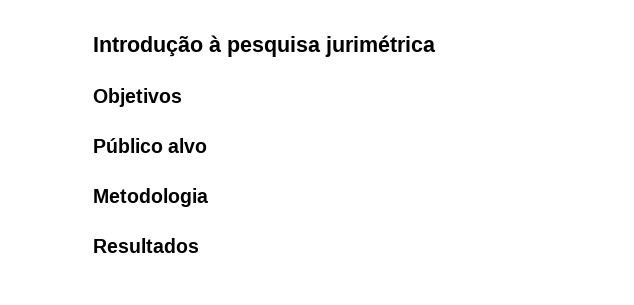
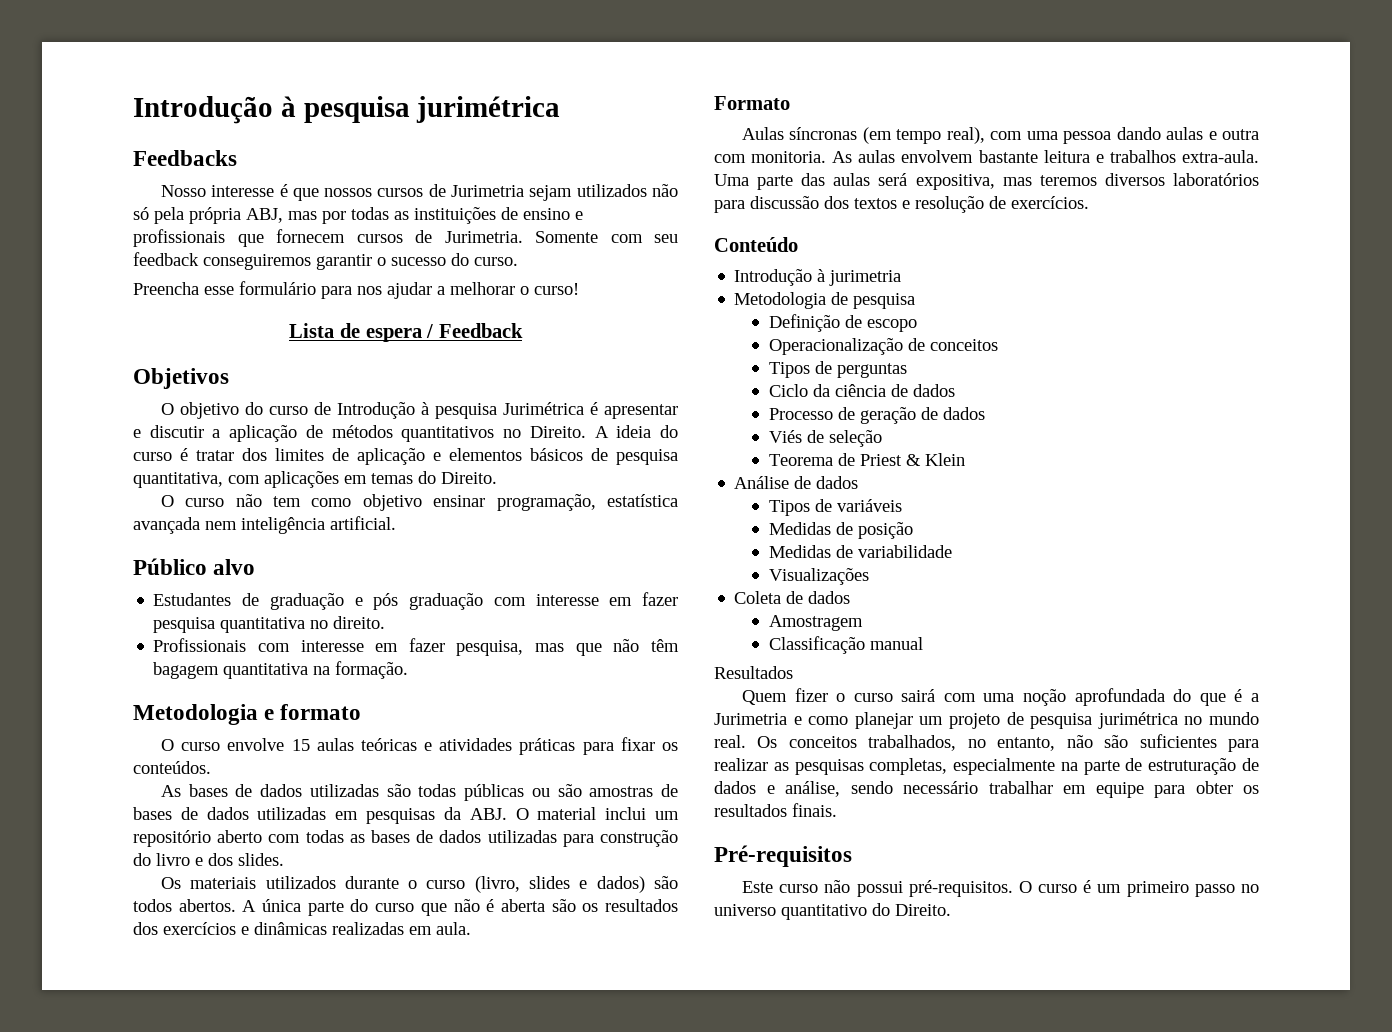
+ Feedbacks
+ Nosso interesse é que nossos cursos de Jurimetria sejam utilizados não só pela própria ABJ, mas por todas as instituições de ensino e profissionais que fornecem cursos de Jurimetria. Somente com seu feedback conseguiremos garantir o sucesso do curso.
+ Preencha esse formulário para nos ajudar a melhorar o curso!
+ Lista de espera / Feedback
  Objetivos
+ O objetivo do curso de Introdução à pesquisa Jurimétrica é apresentar e discutir a aplicação de métodos quantitativos no Direito. A ideia do curso é tratar dos limites de aplicação e elementos básicos de pesquisa quantitativa, com aplicações em temas do Direito.
+ O curso não tem como objetivo ensinar programação, estatística avançada nem inteligência artificial.
  Público alvo
- Metodologia
+ Estudantes de graduação e pós graduação com interesse em fazer pesquisa quantitativa no direito.
+ Profissionais com interesse em fazer pesquisa, mas que não têm bagagem quantitativa na formação.
+ Metodologia e formato
+ O curso envolve 15 aulas teóricas e atividades práticas para fixar os conteúdos.
+ As bases de dados utilizadas são todas públicas ou são amostras de bases de dados utilizadas em pesquisas da ABJ. O material inclui um repositório aberto com todas as bases de dados utilizadas para construção do livro e dos slides.
+ Os materiais utilizados durante o curso (livro, slides e dados) são todos abertos. A única parte do curso que não é aberta são os resultados dos exercícios e dinâmicas realizadas em aula.
+ Formato
+ Aulas síncronas (em tempo real), com uma pessoa dando aulas e outra com monitoria. As aulas envolvem bastante leitura e trabalhos extra-aula. Uma parte das aulas será expositiva, mas teremos diversos laboratórios para discussão dos textos e resolução de exercícios.
+ Conteúdo
+ Introdução à jurimetria
+ Metodologia de pesquisa
+ Definição de escopo
+ Operacionalização de conceitos
+ Tipos de perguntas
+ Ciclo da ciência de dados
+ Processo de geração de dados
+ Viés de seleção
+ Teorema de Priest & Klein
+ Análise de dados
+ Tipos de variáveis
+ Medidas de posição
+ Medidas de variabilidade
+ Visualizações
+ Coleta de dados
+ Amostragem
+ Classificação manual
  Resultados
+ Quem fizer o curso sairá com uma noção aprofundada do que é a Jurimetria e como planejar um projeto de pesquisa jurimétrica no mundo real. Os conceitos trabalhados, no entanto, não são suficientes para realizar as pesquisas completas, especialmente na parte de estruturação de dados e análise, sendo necessário trabalhar em equipe para obter os resultados finais.
+ Pré-requisitos
+ Este curso não possui pré-requisitos. O curso é um primeiro passo no universo quantitativo do Direito.

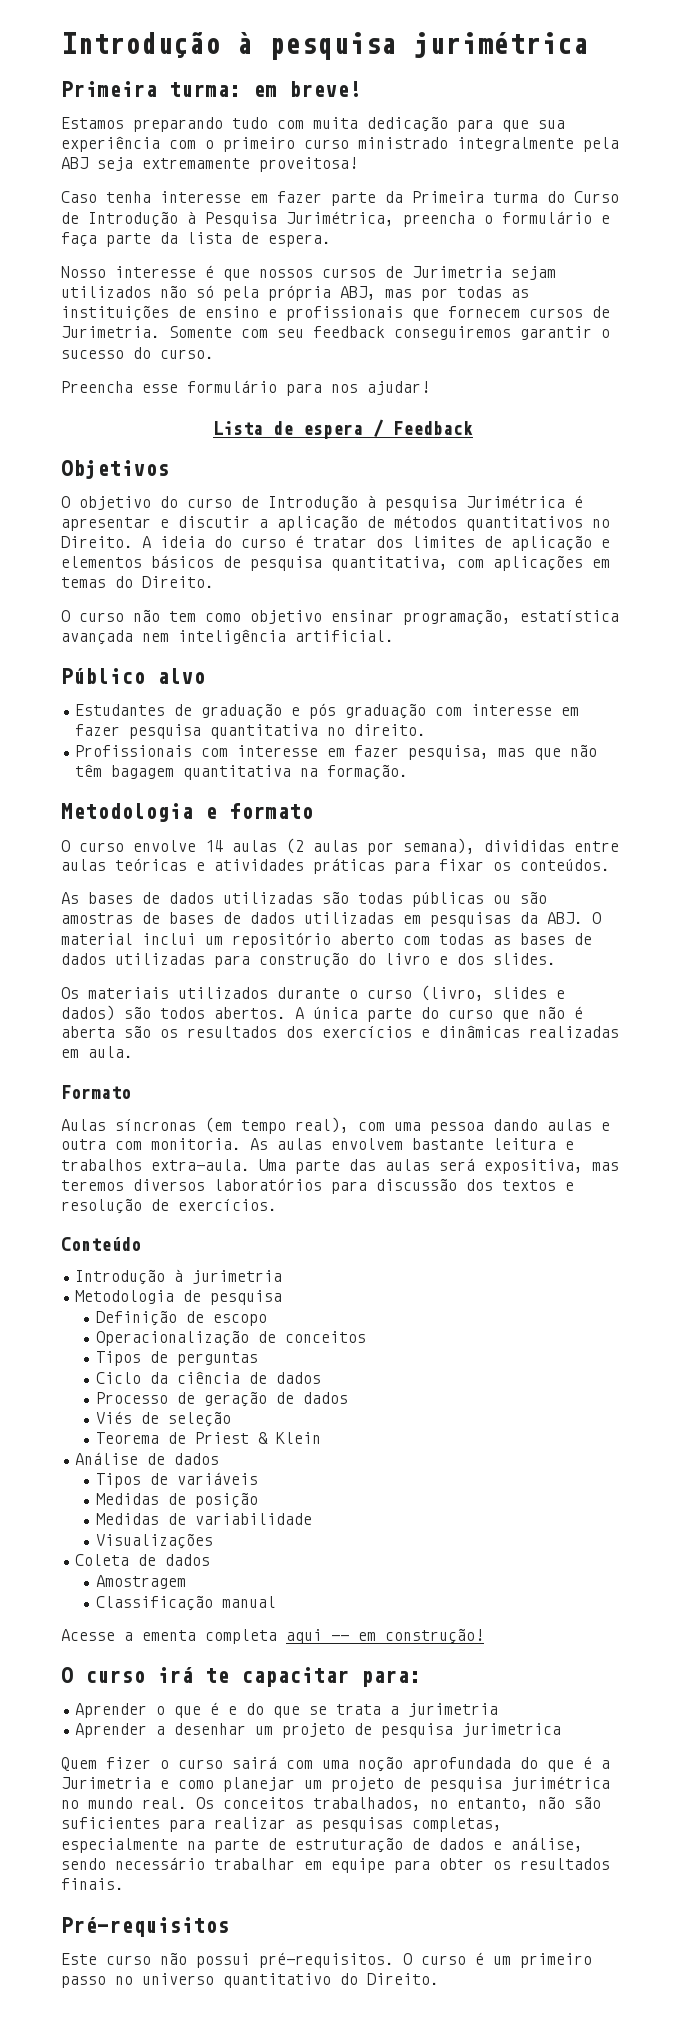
- Feedbacks
+ Primeira turma: em breve!
+ Estamos preparando tudo com muita dedicação para que sua experiência com o primeiro curso ministrado integralmente pela ABJ seja extremamente proveitosa!
+ Caso tenha interesse em fazer parte da Primeira turma do Curso de Introdução à Pesquisa Jurimétrica, preencha o formulário e faça parte da lista de espera.
- Preencha esse formulário para nos ajudar a melhorar o curso!
+ Preencha esse formulário para nos ajudar!
- O curso envolve 15 aulas teóricas e atividades práticas para fixar os conteúdos.
+ O curso envolve 14 aulas (2 aulas por semana), divididas entre aulas teóricas e atividades práticas para fixar os conteúdos.
- Resultados
+ Acesse a ementa completa aqui -- em construção!
+ O curso irá te capacitar para:
+ Aprender o que é e do que se trata a jurimetria
+ Aprender a desenhar um projeto de pesquisa jurimetrica

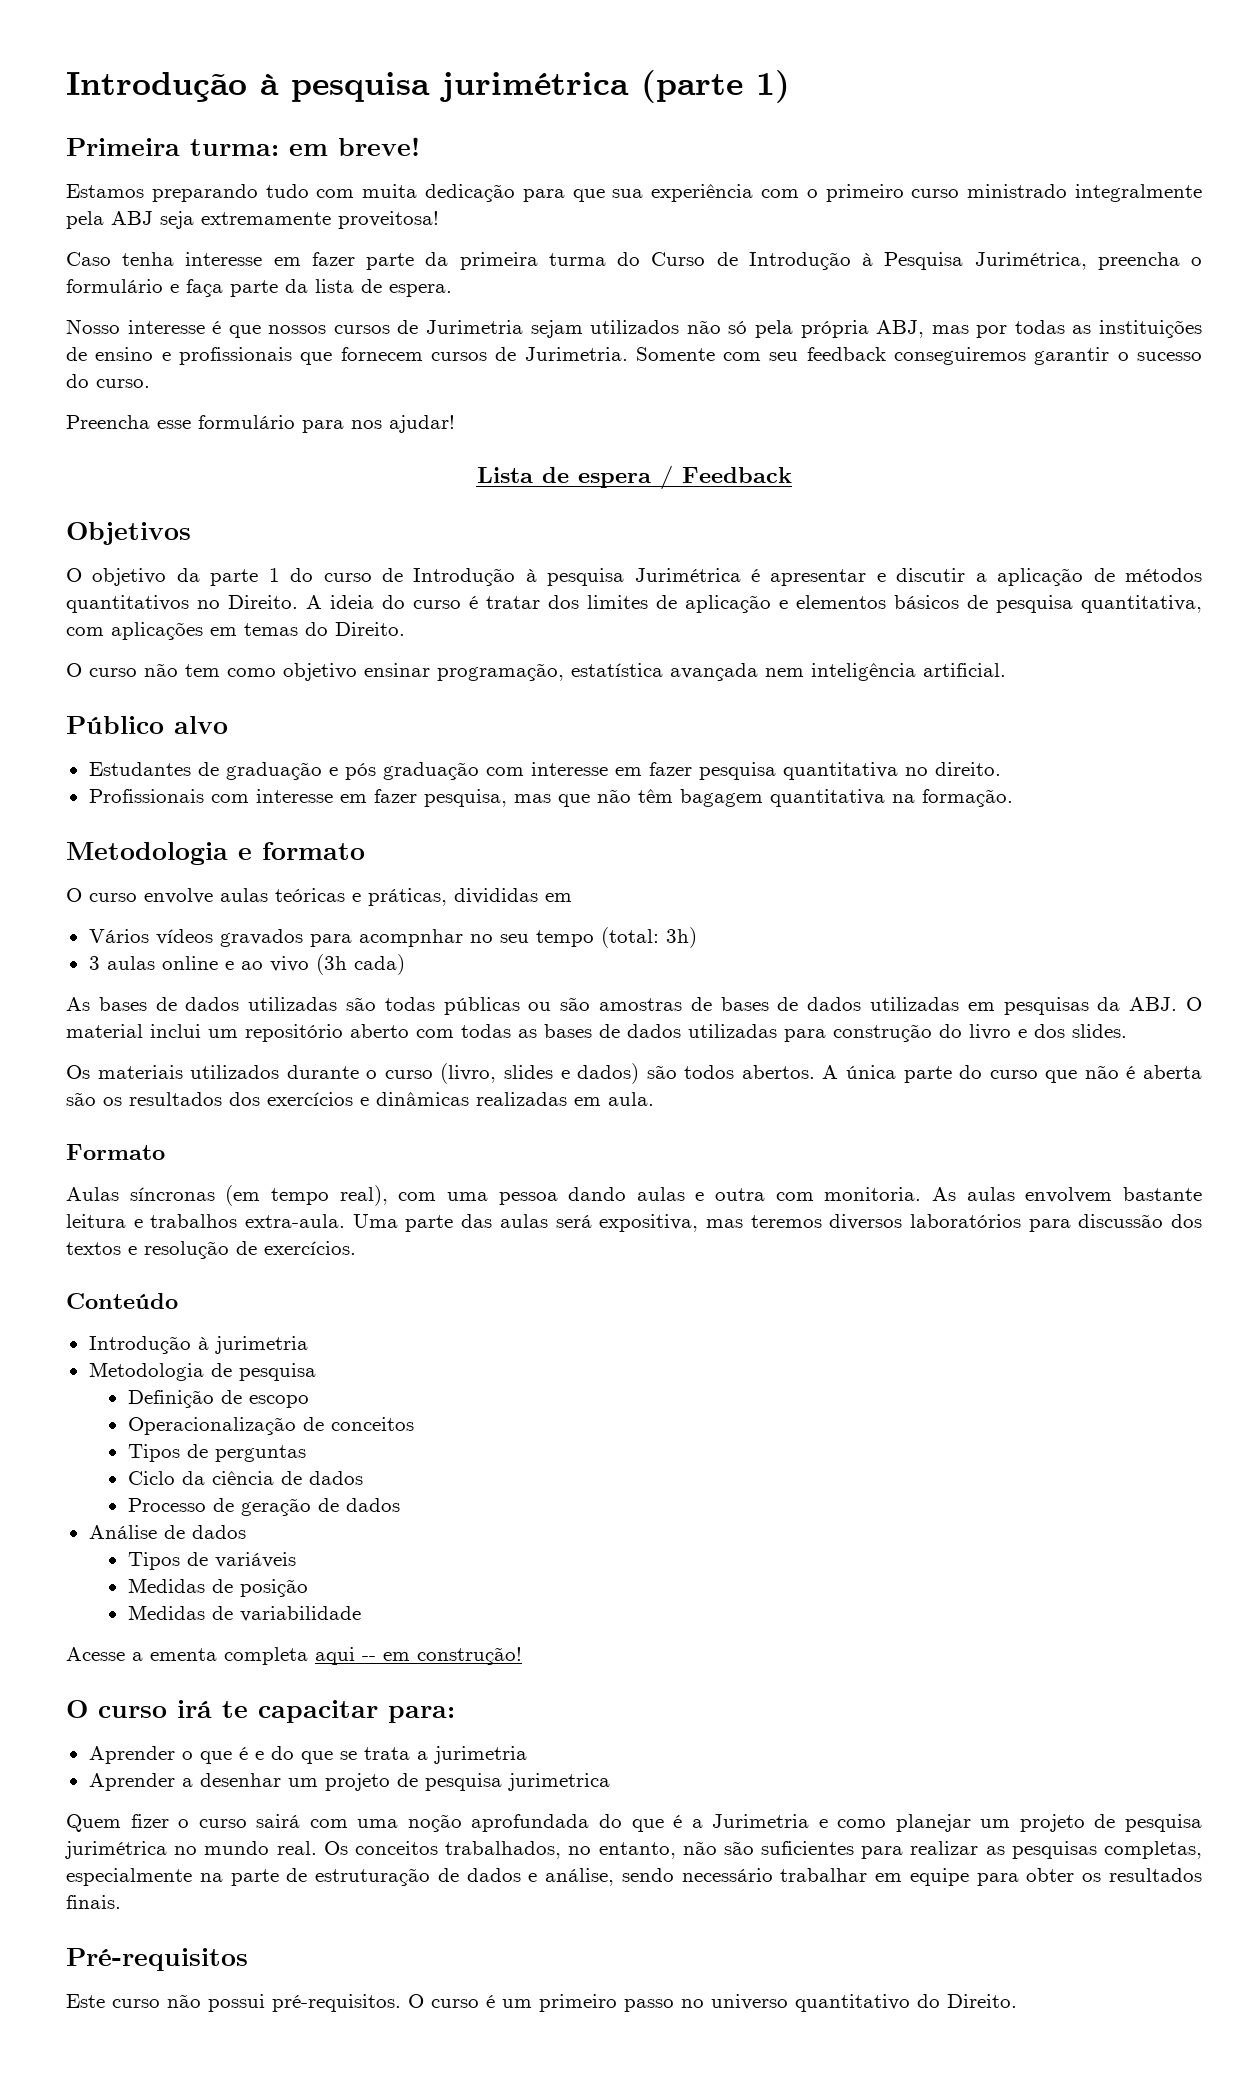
- Introdução à pesquisa jurimétrica
+ Introdução à pesquisa jurimétrica (parte 1)
- Caso tenha interesse em fazer parte da Primeira turma do Curso de Introdução à Pesquisa Jurimétrica, preencha o formulário e faça parte da lista de espera.
+ Caso tenha interesse em fazer parte da primeira turma do Curso de Introdução à Pesquisa Jurimétrica, preencha o formulário e faça parte da lista de espera.
- O objetivo do curso de Introdução à pesquisa Jurimétrica é apresentar e discutir a aplicação de métodos quantitativos no Direito.
+ O objetivo da parte 1 do curso de Introdução à pesquisa Jurimétrica é apresentar e discutir a aplicação de métodos quantitativos no Direito.
- O curso envolve 14 aulas (2 aulas por semana), divididas entre aulas teóricas e atividades práticas para fixar os conteúdos.
+ O curso envolve aulas teóricas e práticas, divididas em
+ Vários vídeos gravados para acompnhar no seu tempo (total: 3h)
+ 3 aulas online e ao vivo (3h cada)
- Viés de seleção
- Teorema de Priest & Klein
- Visualizações
- Coleta de dados
- Amostragem
- Classificação manual

